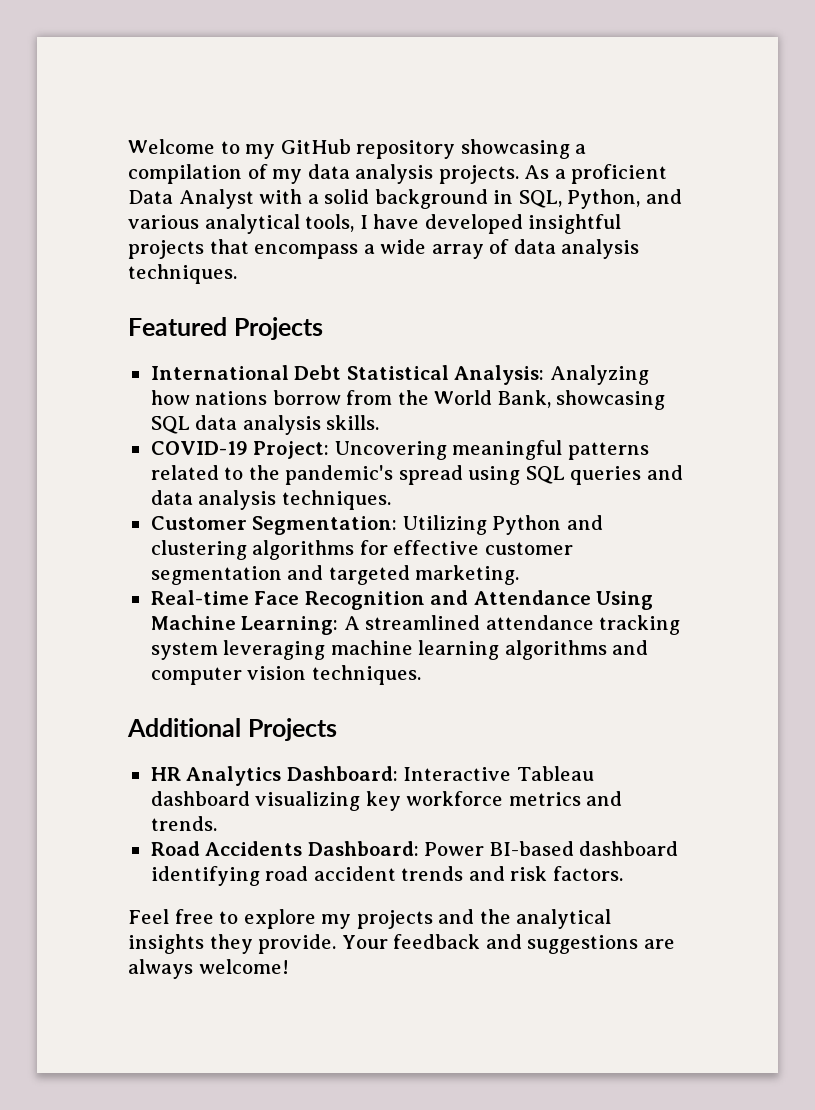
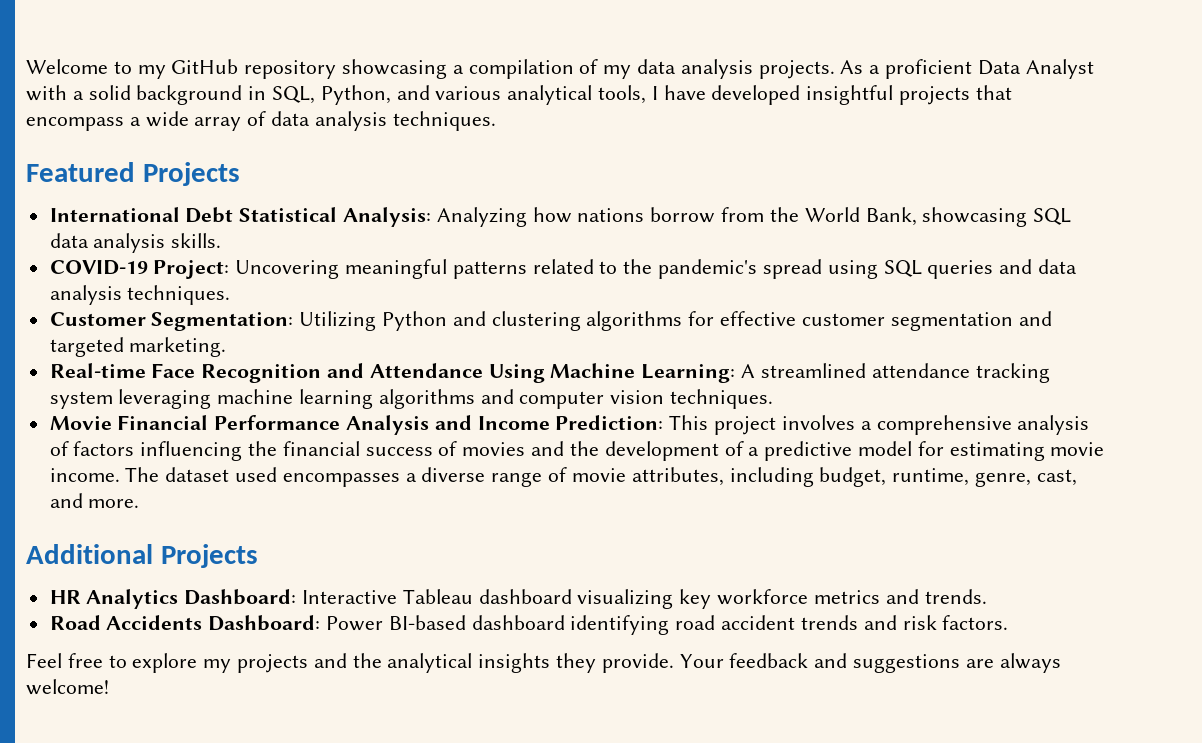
+ Movie Financial Performance Analysis and Income Prediction: This project involves a comprehensive analysis of factors influencing the financial success of movies and the development of a predictive model for estimating movie income. The dataset used encompasses a diverse range of movie attributes, including budget, runtime, genre, cast, and more.

